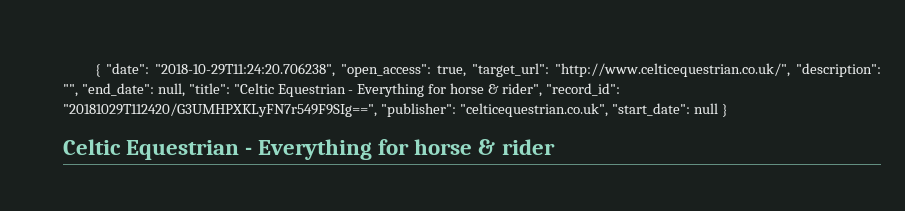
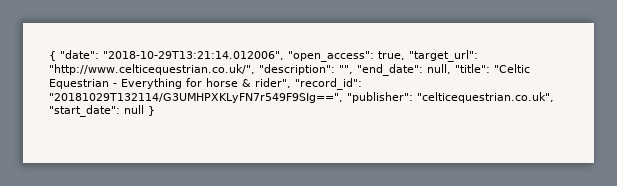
- { "date": "2018-10-29T11:24:20.706238", "open_access": true, "target_url": "http://www.celticequestrian.co.uk/", "description": "", "end_date": null, "title": "Celtic Equestrian - Everything for horse & rider", "record_id": "20181029T112420/G3UMHPXKLyFN7r549F9SIg==", "publisher": "celticequestrian.co.uk", "start_date": null }
+ { "date": "2018-10-29T13:21:14.012006", "open_access": true, "target_url": "http://www.celticequestrian.co.uk/", "description": "", "end_date": null, "title": "Celtic Equestrian - Everything for horse & rider", "record_id": "20181029T132114/G3UMHPXKLyFN7r549F9SIg==", "publisher": "celticequestrian.co.uk", "start_date": null }
- Celtic Equestrian - Everything for horse & rider

